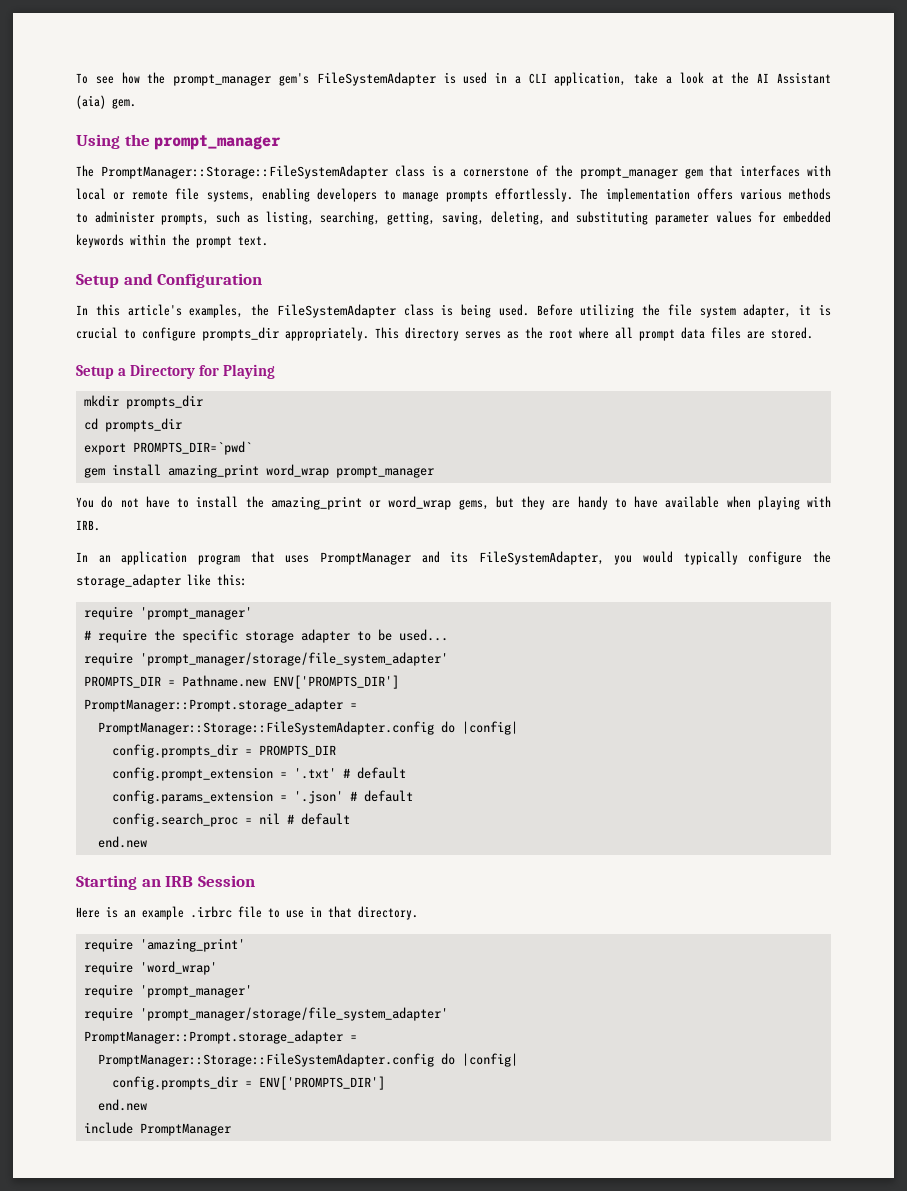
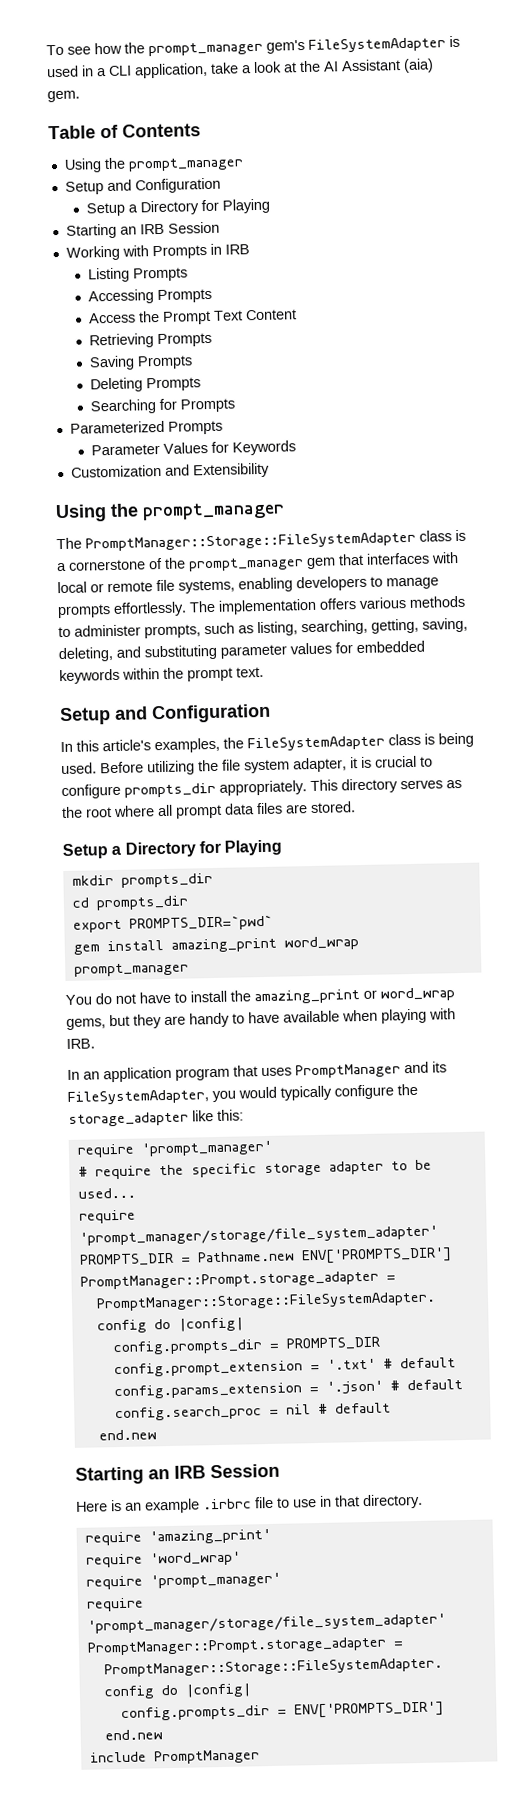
+ Table of Contents
+ Using the prompt_manager
+ Setup and Configuration
+ Setup a Directory for Playing
+ Starting an IRB Session
+ Working with Prompts in IRB
+ Listing Prompts
+ Accessing Prompts
+ Access the Prompt Text Content
+ Retrieving Prompts
+ Saving Prompts
+ Deleting Prompts
+ Searching for Prompts
+ Parameterized Prompts
+ Parameter Values for Keywords
+ Customization and Extensibility

